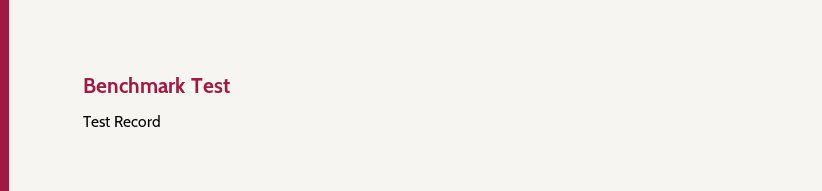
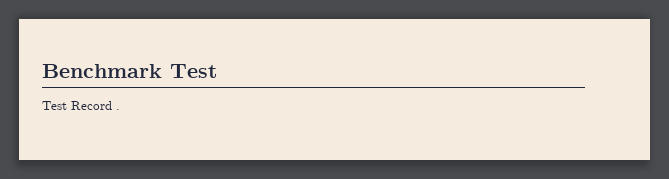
- Test Record
+ Test Record .

